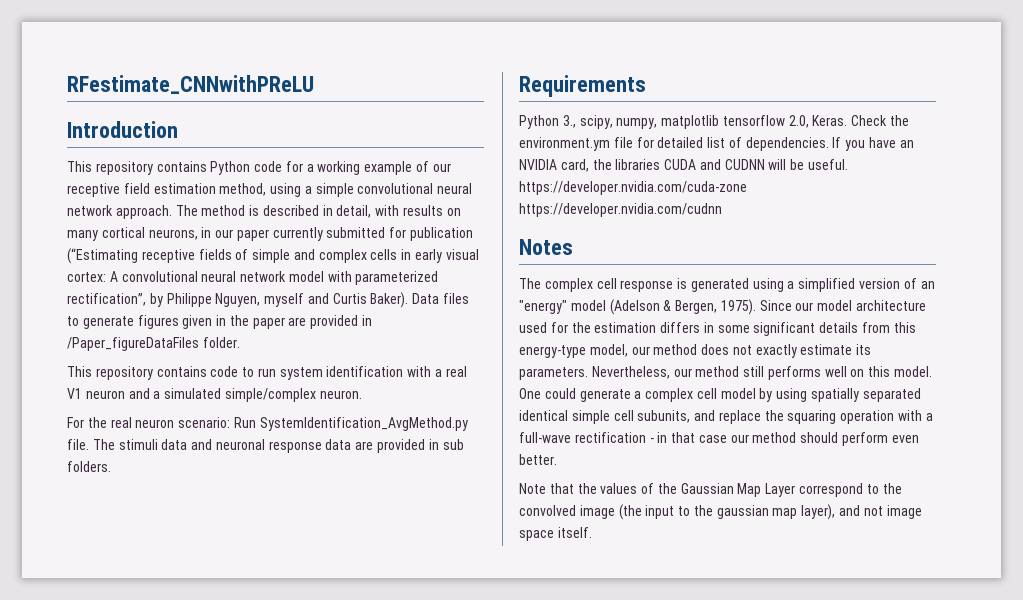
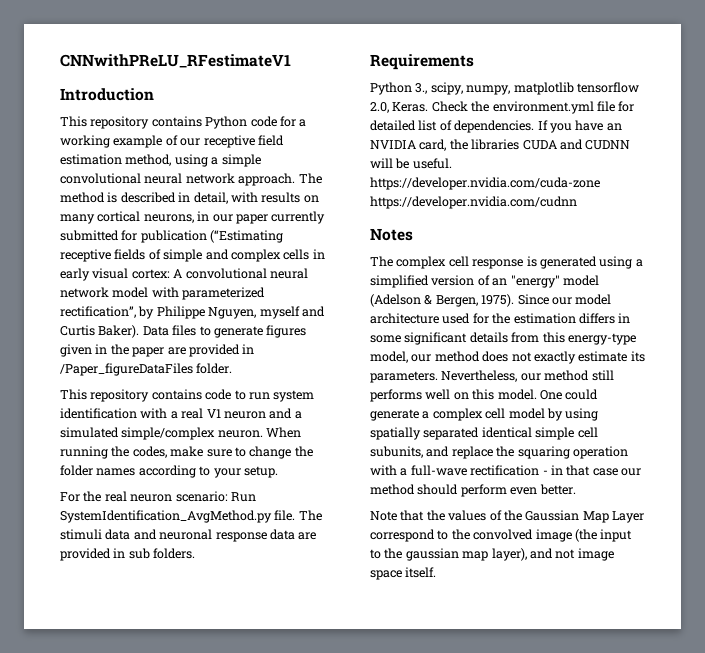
- RFestimate_CNNwithPReLU
+ CNNwithPReLU_RFestimateV1
+ When running the codes, make sure to change the folder names according to your setup.
- Check the environment.ym file for detailed list of dependencies.
+ Check the environment.yml file for detailed list of dependencies.

